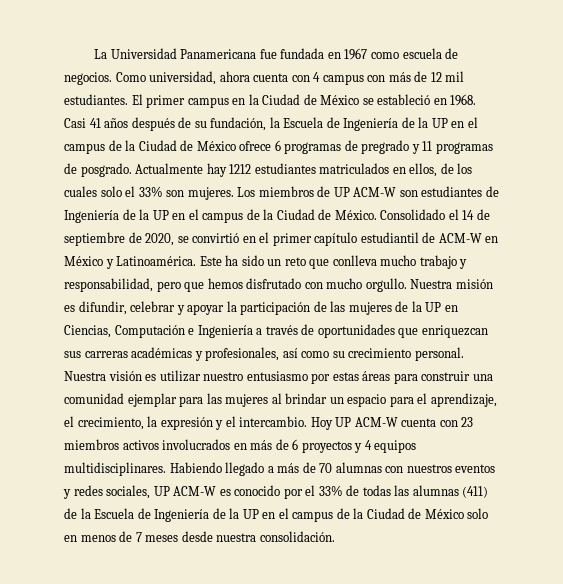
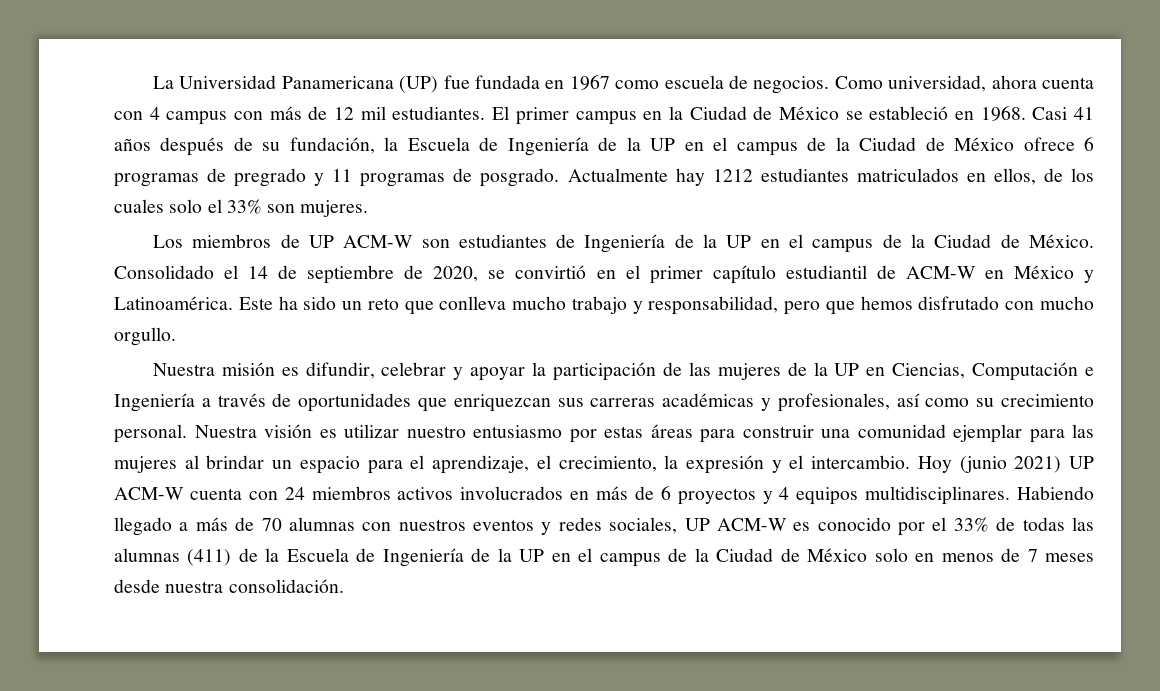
- La Universidad Panamericana fue fundada en 1967 como escuela de negocios.
+ La Universidad Panamericana (UP) fue fundada en 1967 como escuela de negocios.
- Actualmente hay 1212 estudiantes matriculados en ellos, de los cuales solo el 33% son mujeres. Los miembros de UP ACM-W son estudiantes de Ingeniería de la UP en el campus de la Ciudad de México.
+ Actualmente hay 1212 estudiantes matriculados en ellos, de los cuales solo el 33% son mujeres.
+ Los miembros de UP ACM-W son estudiantes de Ingeniería de la UP en el campus de la Ciudad de México.
- Este ha sido un reto que conlleva mucho trabajo y responsabilidad, pero que hemos disfrutado con mucho orgullo. Nuestra misión es difundir, celebrar y apoyar la participación de las mujeres de la UP en Ciencias, Computación e Ingeniería a través de oportunidades que enriquezcan sus carreras académicas y profesionales, así como su crecimiento personal.
+ Este ha sido un reto que conlleva mucho trabajo y responsabilidad, pero que hemos disfrutado con mucho orgullo.
+ Nuestra misión es difundir, celebrar y apoyar la participación de las mujeres de la UP en Ciencias, Computación e Ingeniería a través de oportunidades que enriquezcan sus carreras académicas y profesionales, así como su crecimiento personal.
- Hoy UP ACM-W cuenta con 23 miembros activos involucrados en más de 6 proyectos y 4 equipos multidisciplinares.
+ Hoy (junio 2021) UP ACM-W cuenta con 24 miembros activos involucrados en más de 6 proyectos y 4 equipos multidisciplinares.

